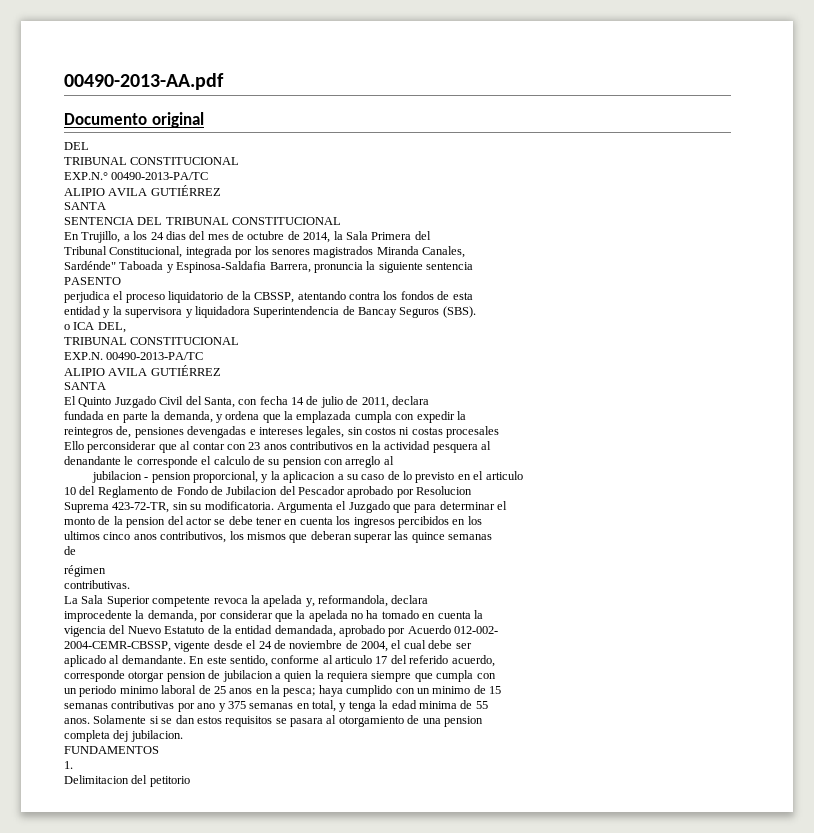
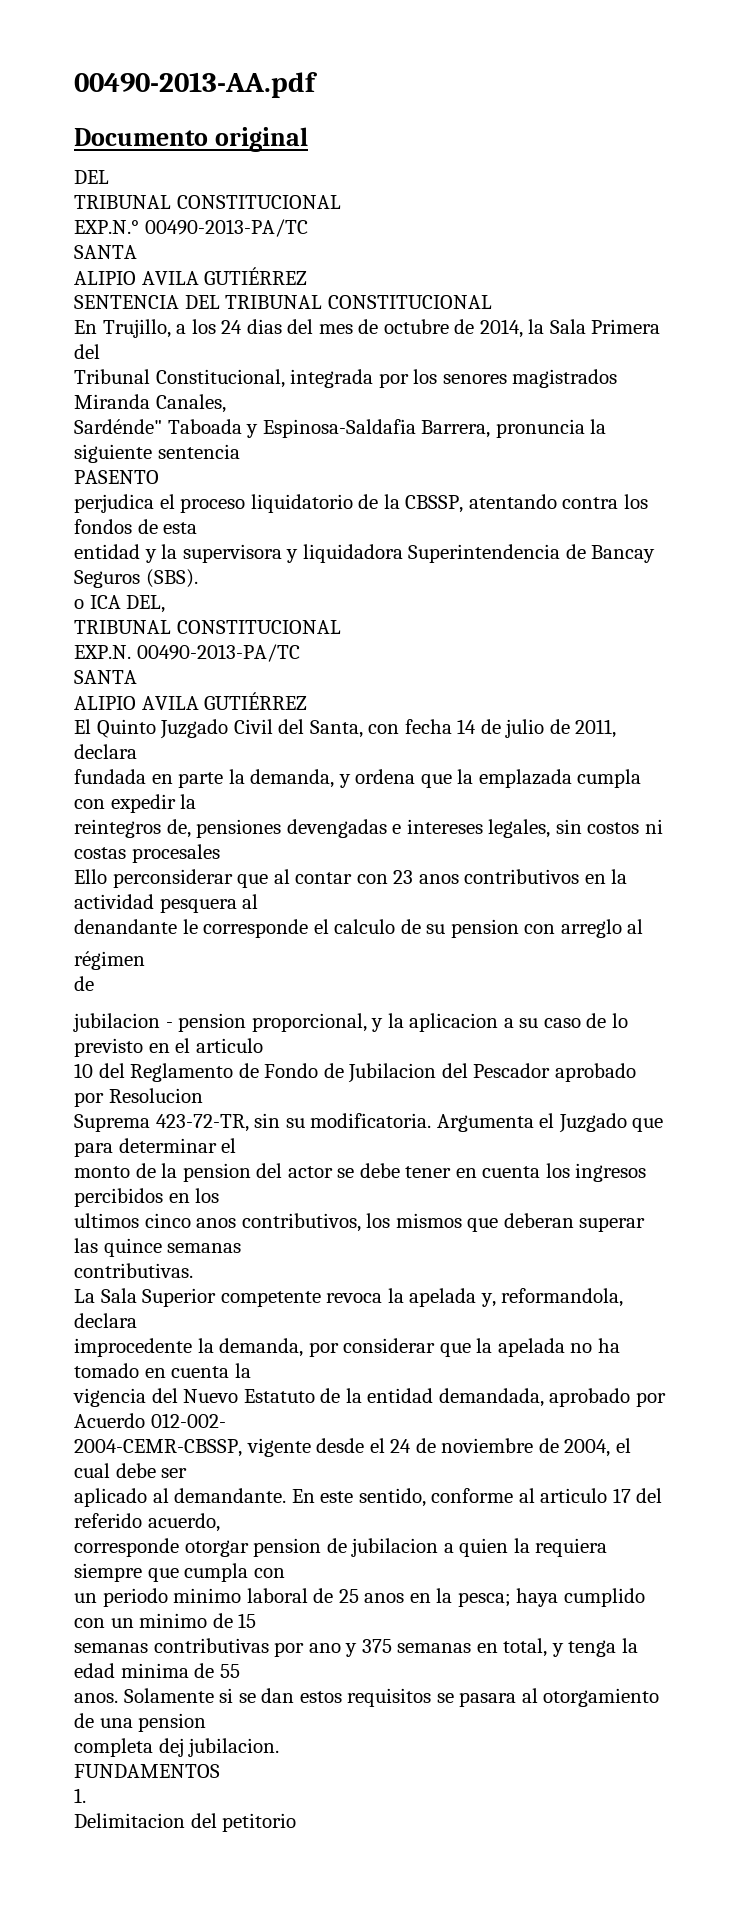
  EXP.N.° 00490-2013-PA/TC
+ SANTA
  ALIPIO AVILA GUTIÉRREZ
- SANTA
  EXP.N. 00490-2013-PA/TC
+ SANTA
  ALIPIO AVILA GUTIÉRREZ
- SANTA
+ régimen
+ de
  ultimos cinco anos contributivos, los mismos que deberan superar las quince semanas
- de
- régimen

